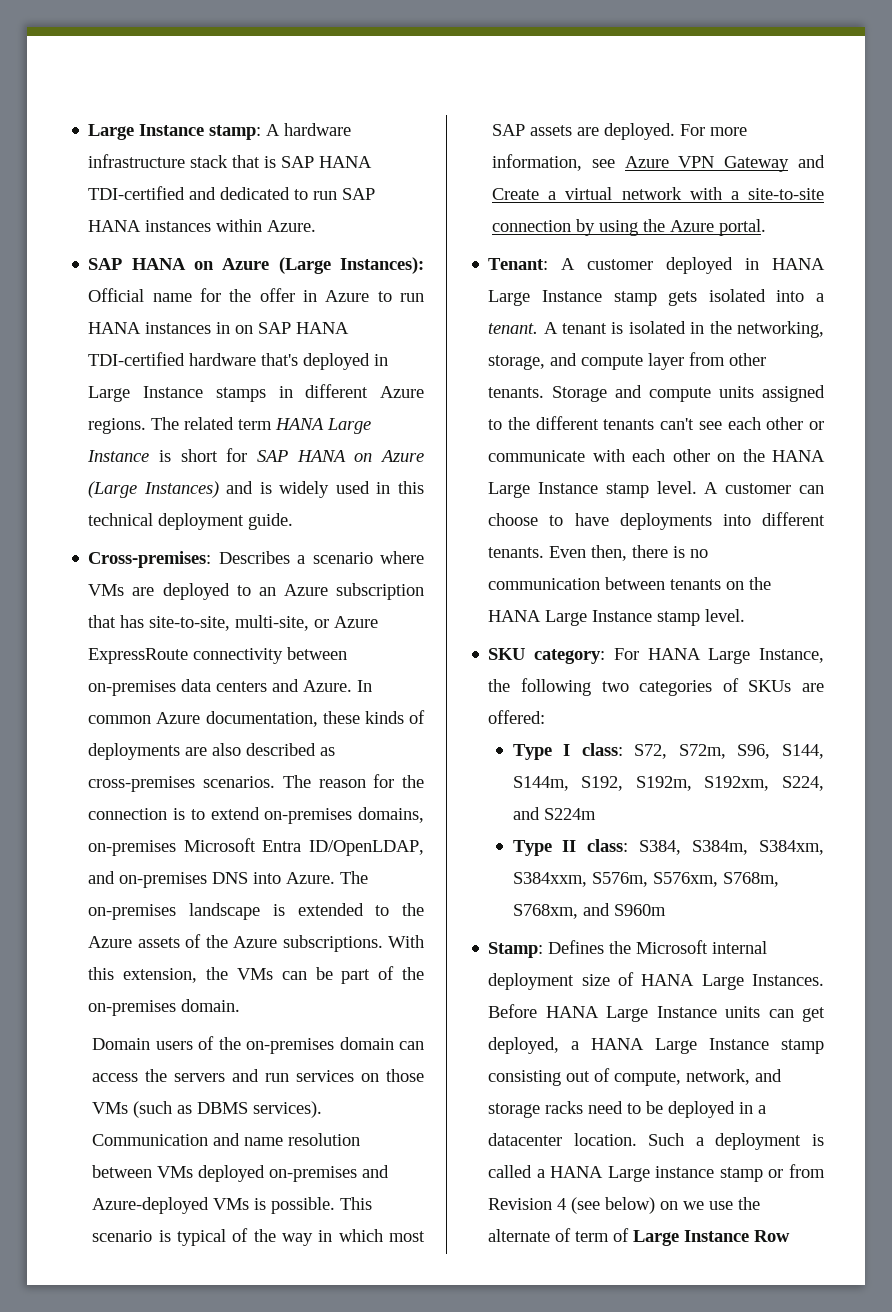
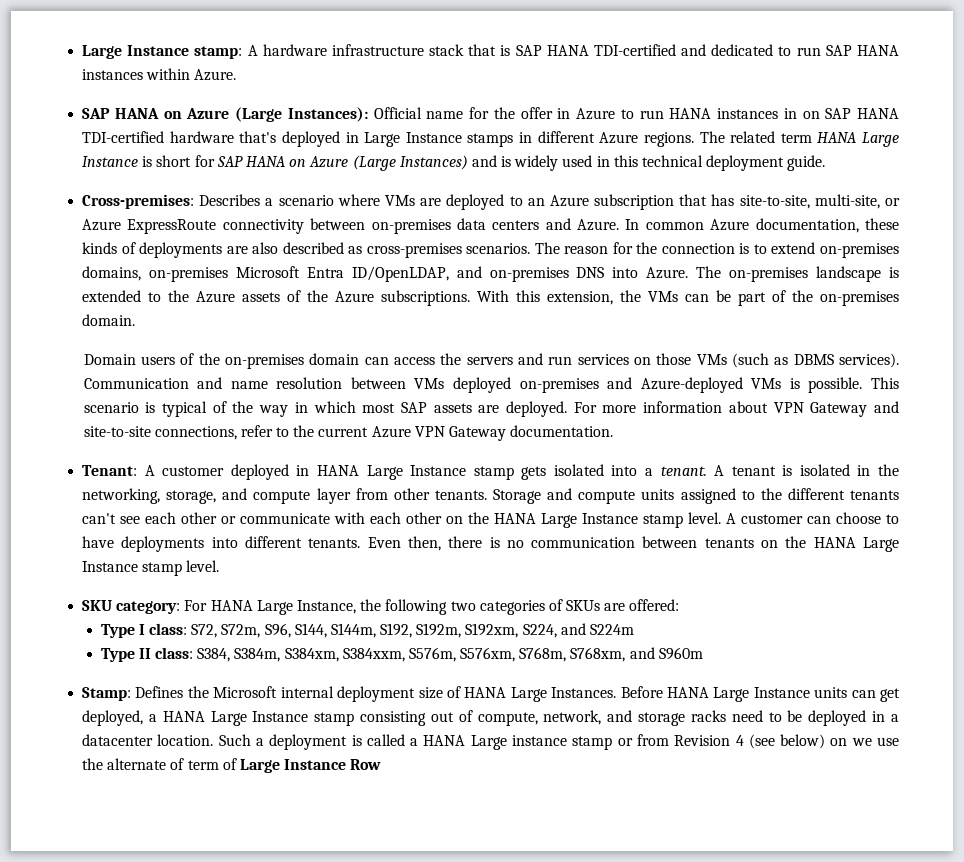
- For more information, see Azure VPN Gateway and Create a virtual network with a site-to-site connection by using the Azure portal.
+ For more information about VPN Gateway and site-to-site connections, refer to the current Azure VPN Gateway documentation.

